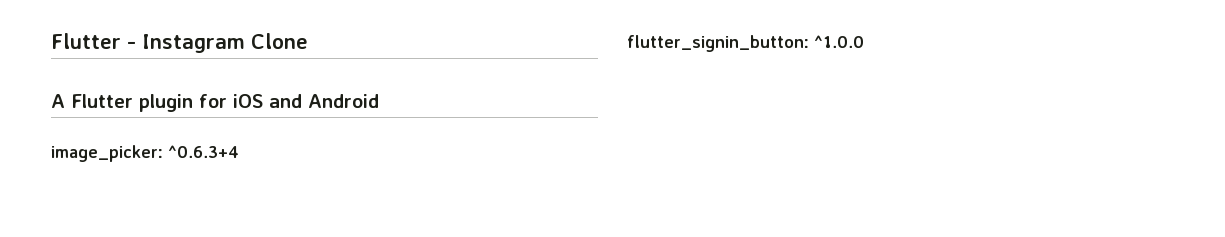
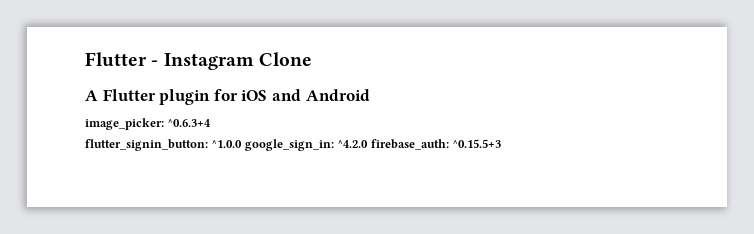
- flutter_signin_button: ^1.0.0
+ flutter_signin_button: ^1.0.0 google_sign_in: ^4.2.0 firebase_auth: ^0.15.5+3

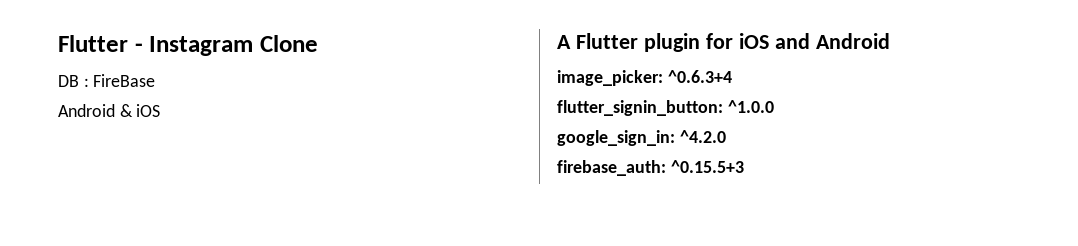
+ DB : FireBase
+ Android & iOS
- flutter_signin_button: ^1.0.0 google_sign_in: ^4.2.0 firebase_auth: ^0.15.5+3
+ flutter_signin_button: ^1.0.0
+ google_sign_in: ^4.2.0
+ firebase_auth: ^0.15.5+3

